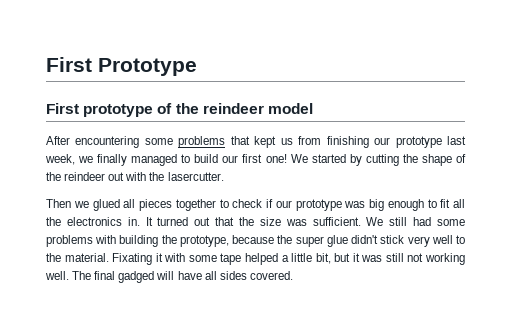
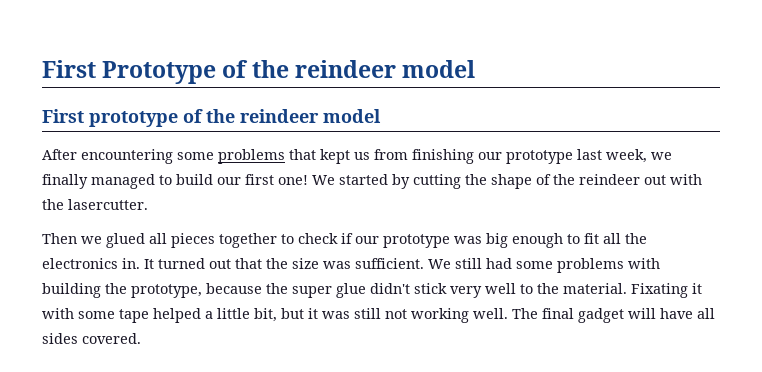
- First Prototype
+ First Prototype of the reindeer model
- The final gadged will have all sides covered.
+ The final gadget will have all sides covered.

